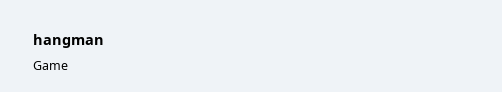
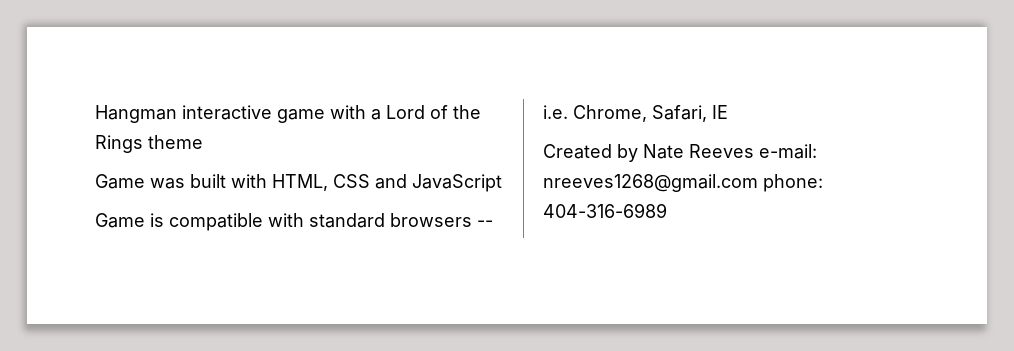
- hangman
- Game
+ Hangman interactive game with a Lord of the Rings theme
+ Game was built with HTML, CSS and JavaScript
+ Game is compatible with standard browsers -- i.e. Chrome, Safari, IE
+ Created by Nate Reeves e-mail: nreeves1268@gmail.com phone: 404-316-6989

